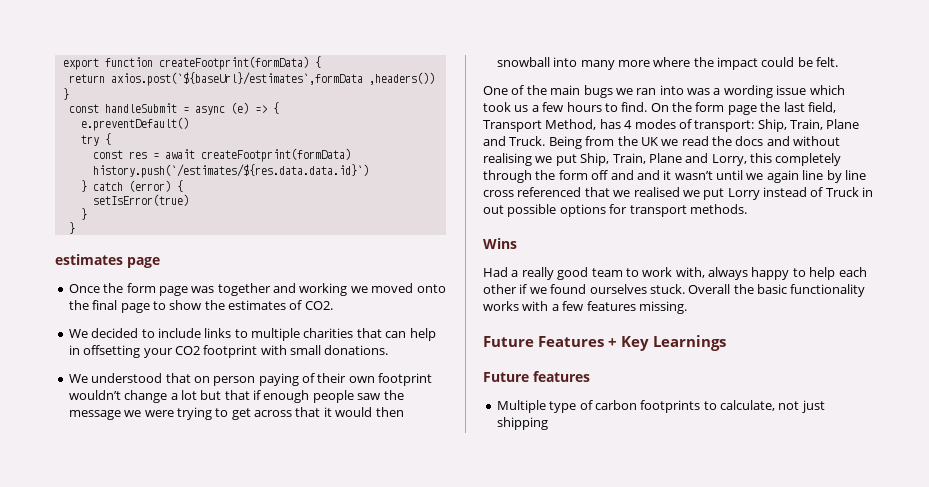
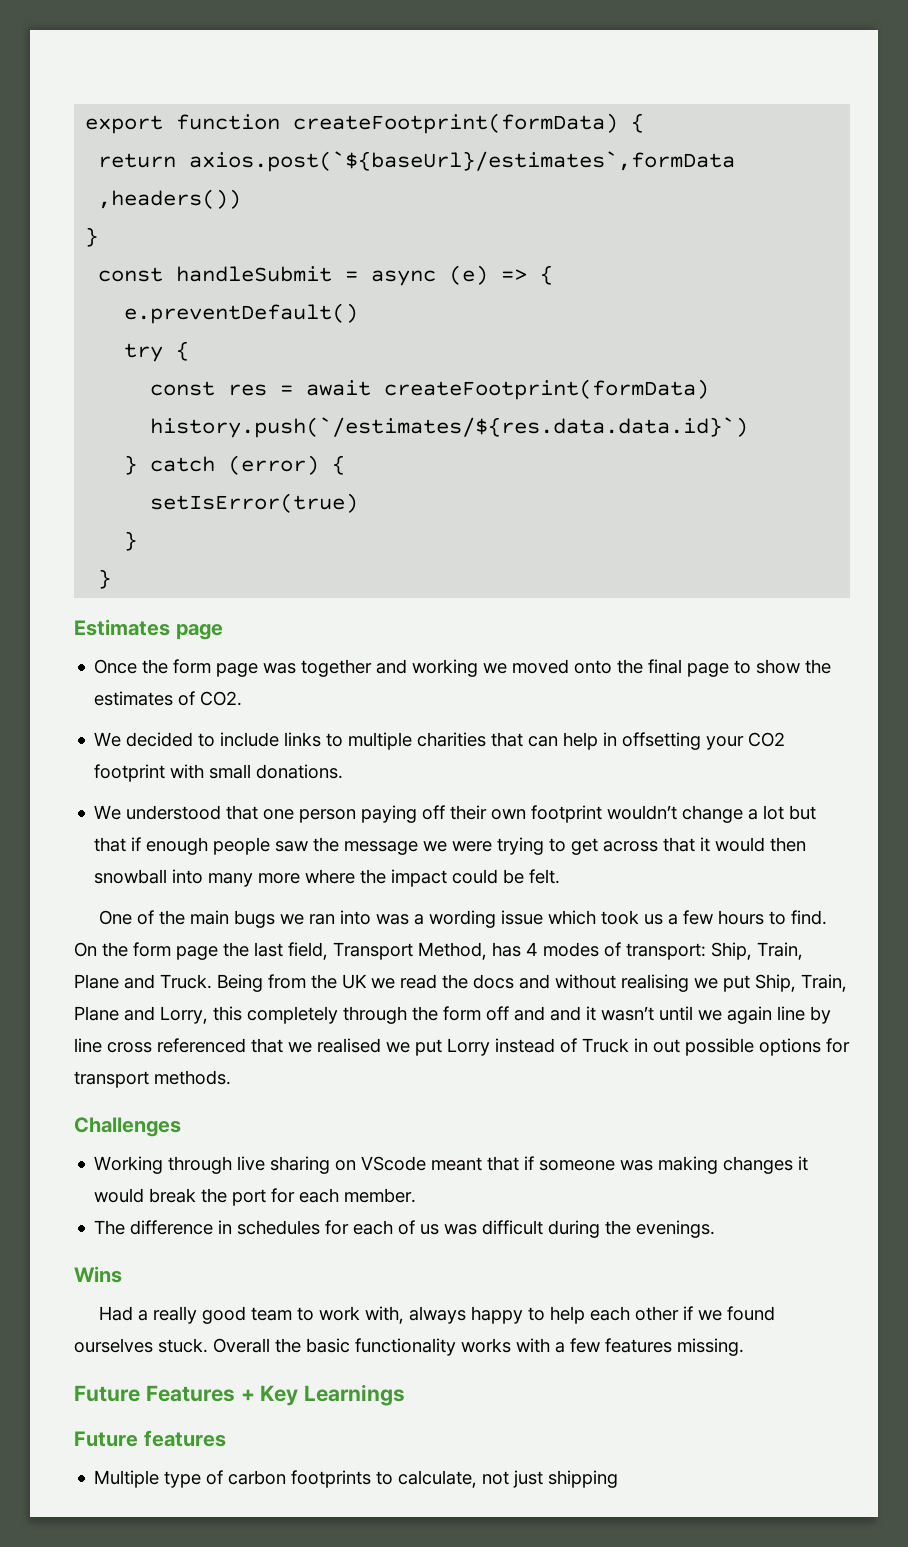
- estimates page
+ Estimates page
- We understood that on person paying of their own footprint wouldn’t change a lot but that if enough people saw the message we were trying to get across that it would then snowball into many more where the impact could be felt.
+ We understood that one person paying off their own footprint wouldn’t change a lot but that if enough people saw the message we were trying to get across that it would then snowball into many more where the impact could be felt.
+ Challenges
+ Working through live sharing on VScode meant that if someone was making changes it would break the port for each member.
+ The difference in schedules for each of us was difficult during the evenings.

